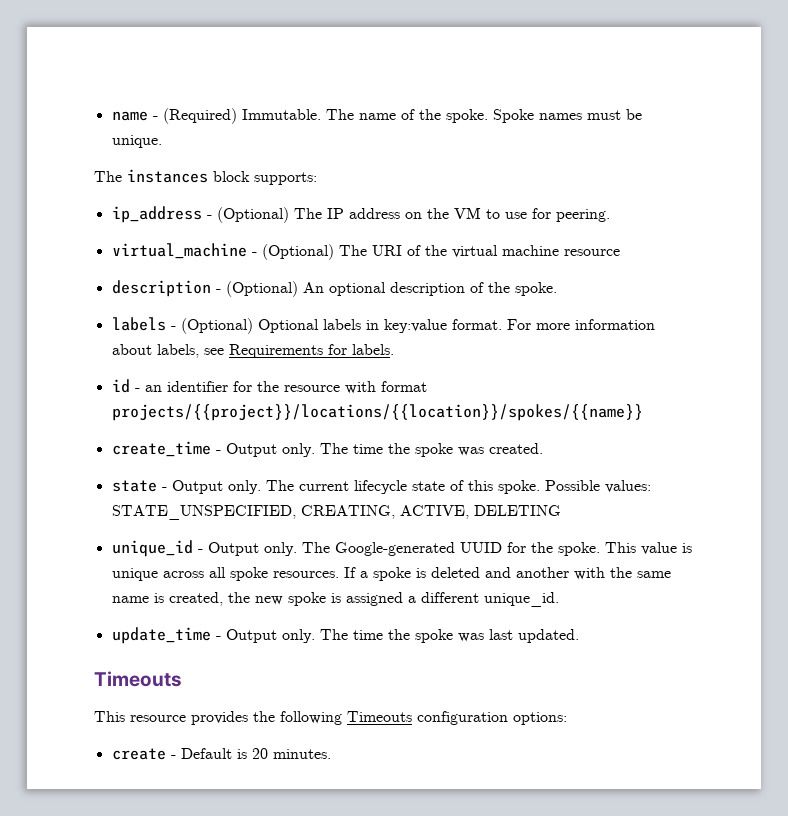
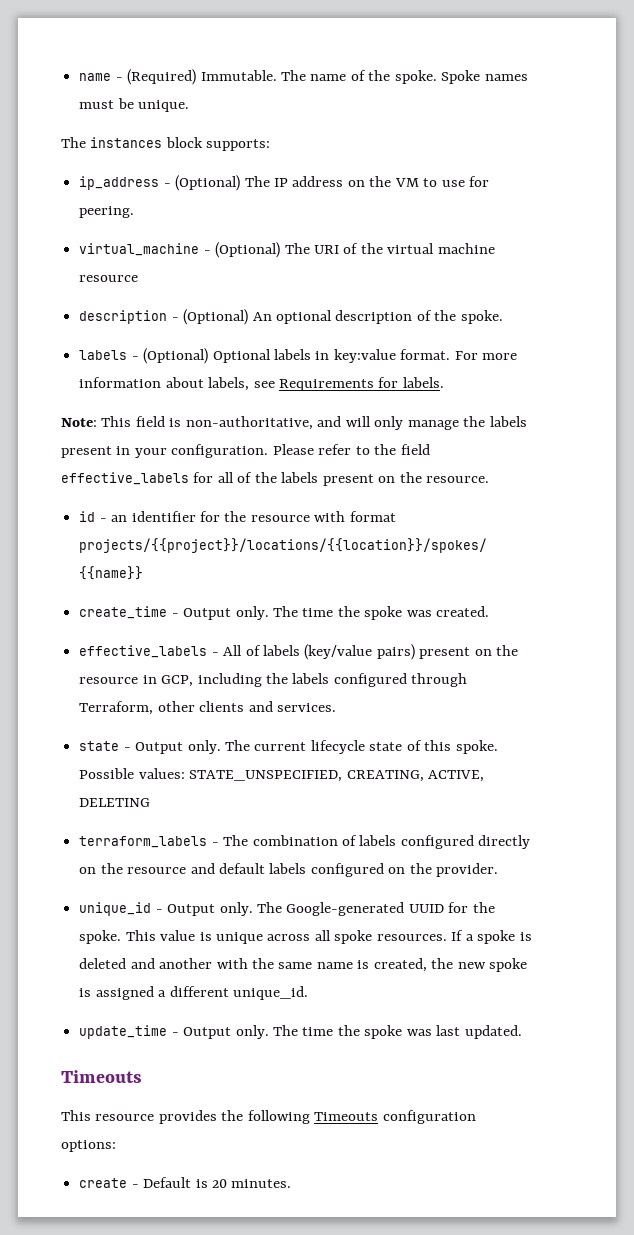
+ Note: This field is non-authoritative, and will only manage the labels present in your configuration. Please refer to the field effective_labels for all of the labels present on the resource.
+ effective_labels - All of labels (key/value pairs) present on the resource in GCP, including the labels configured through Terraform, other clients and services.
+ terraform_labels - The combination of labels configured directly on the resource and default labels configured on the provider.

